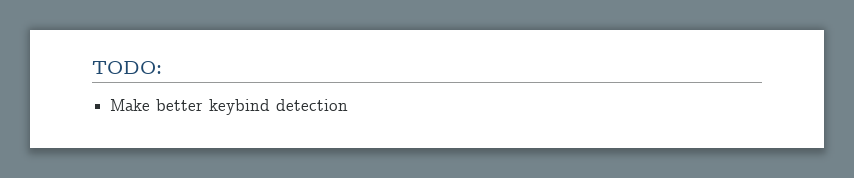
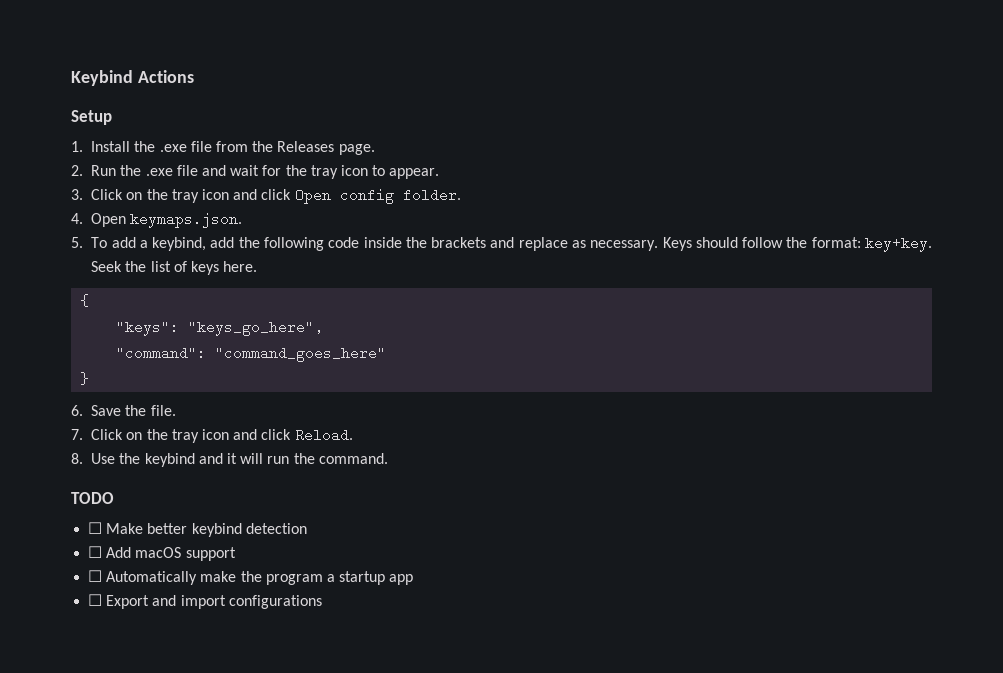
- TODO:
- Make better keybind detection
+ Keybind Actions
+ Setup
+ 1. Install the .exe file from the Releases page.
+ 2. Run the .exe file and wait for the tray icon to appear.
+ 3. Click on the tray icon and click Open config folder.
+ 4. Open keymaps.json.
+ 5. To add a keybind, add the following code inside the brackets and replace as necessary. Keys should follow the format: key+key. Seek the list of keys here.
+ {
+ "keys": "keys_go_here",
+ "command": "command_goes_here"
+ }
+ 6. Save the file.
+ 7. Click on the tray icon and click Reload.
+ 8. Use the keybind and it will run the command.
+ TODO
+ ☐ Make better keybind detection
+ ☐ Add macOS support
+ ☐ Automatically make the program a startup app
+ ☐ Export and import configurations

